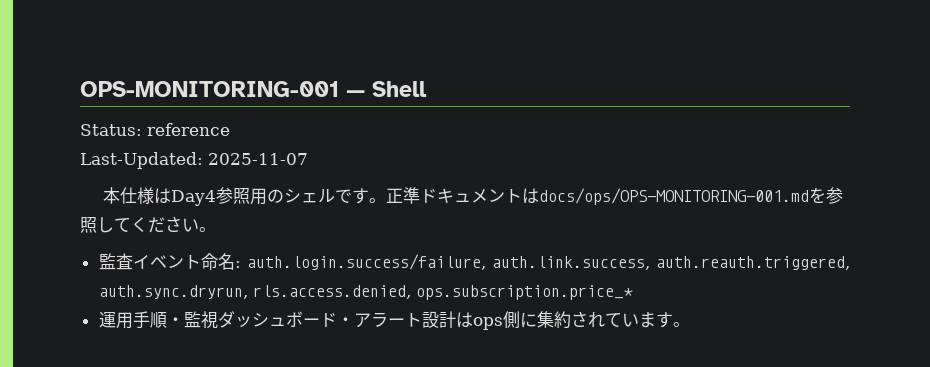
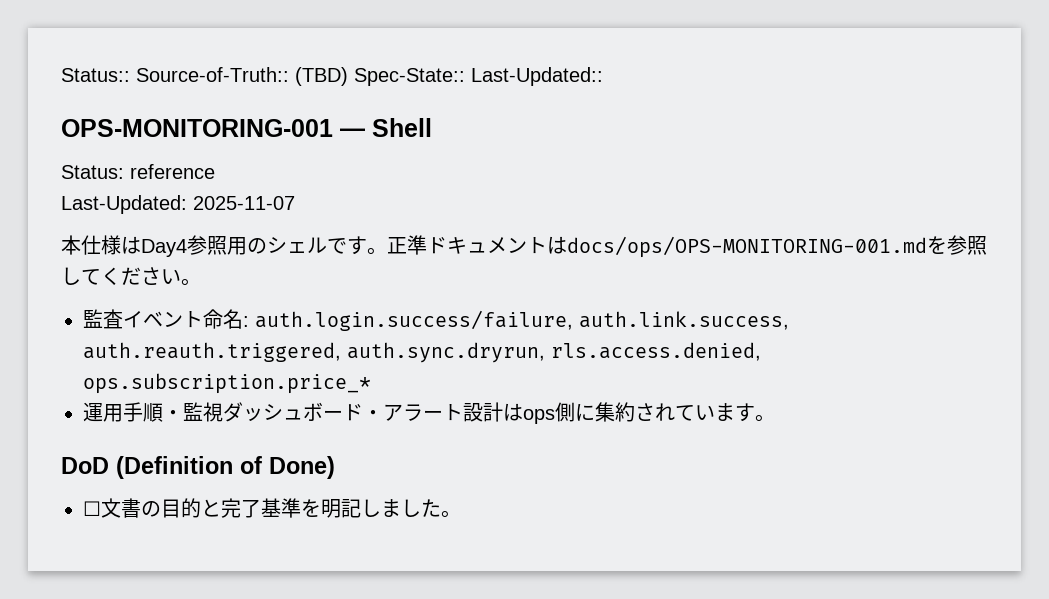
+ Status:: Source-of-Truth:: (TBD) Spec-State:: Last-Updated::
+ DoD (Definition of Done)
+ ☐文書の目的と完了基準を明記しました。

